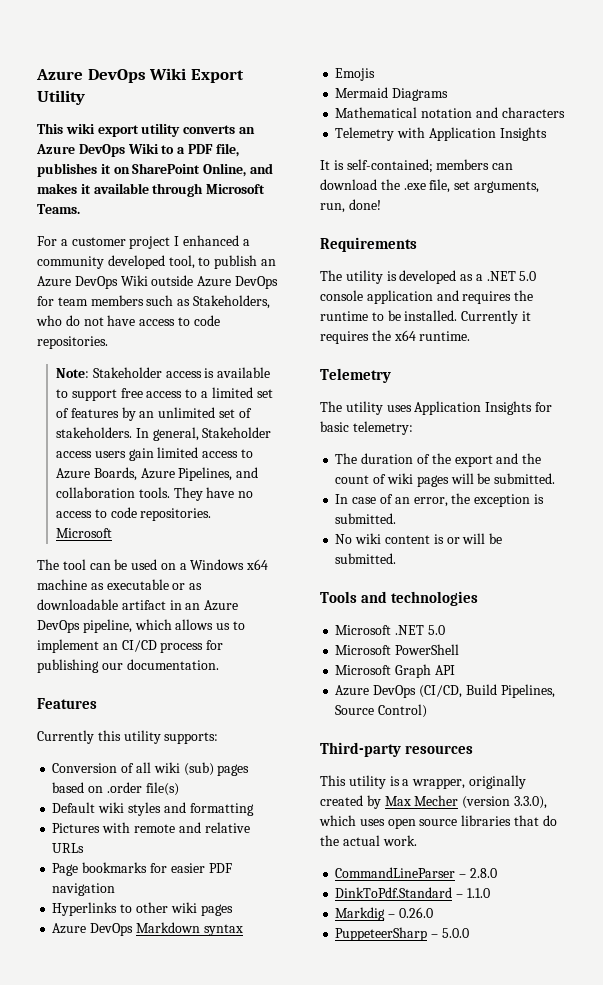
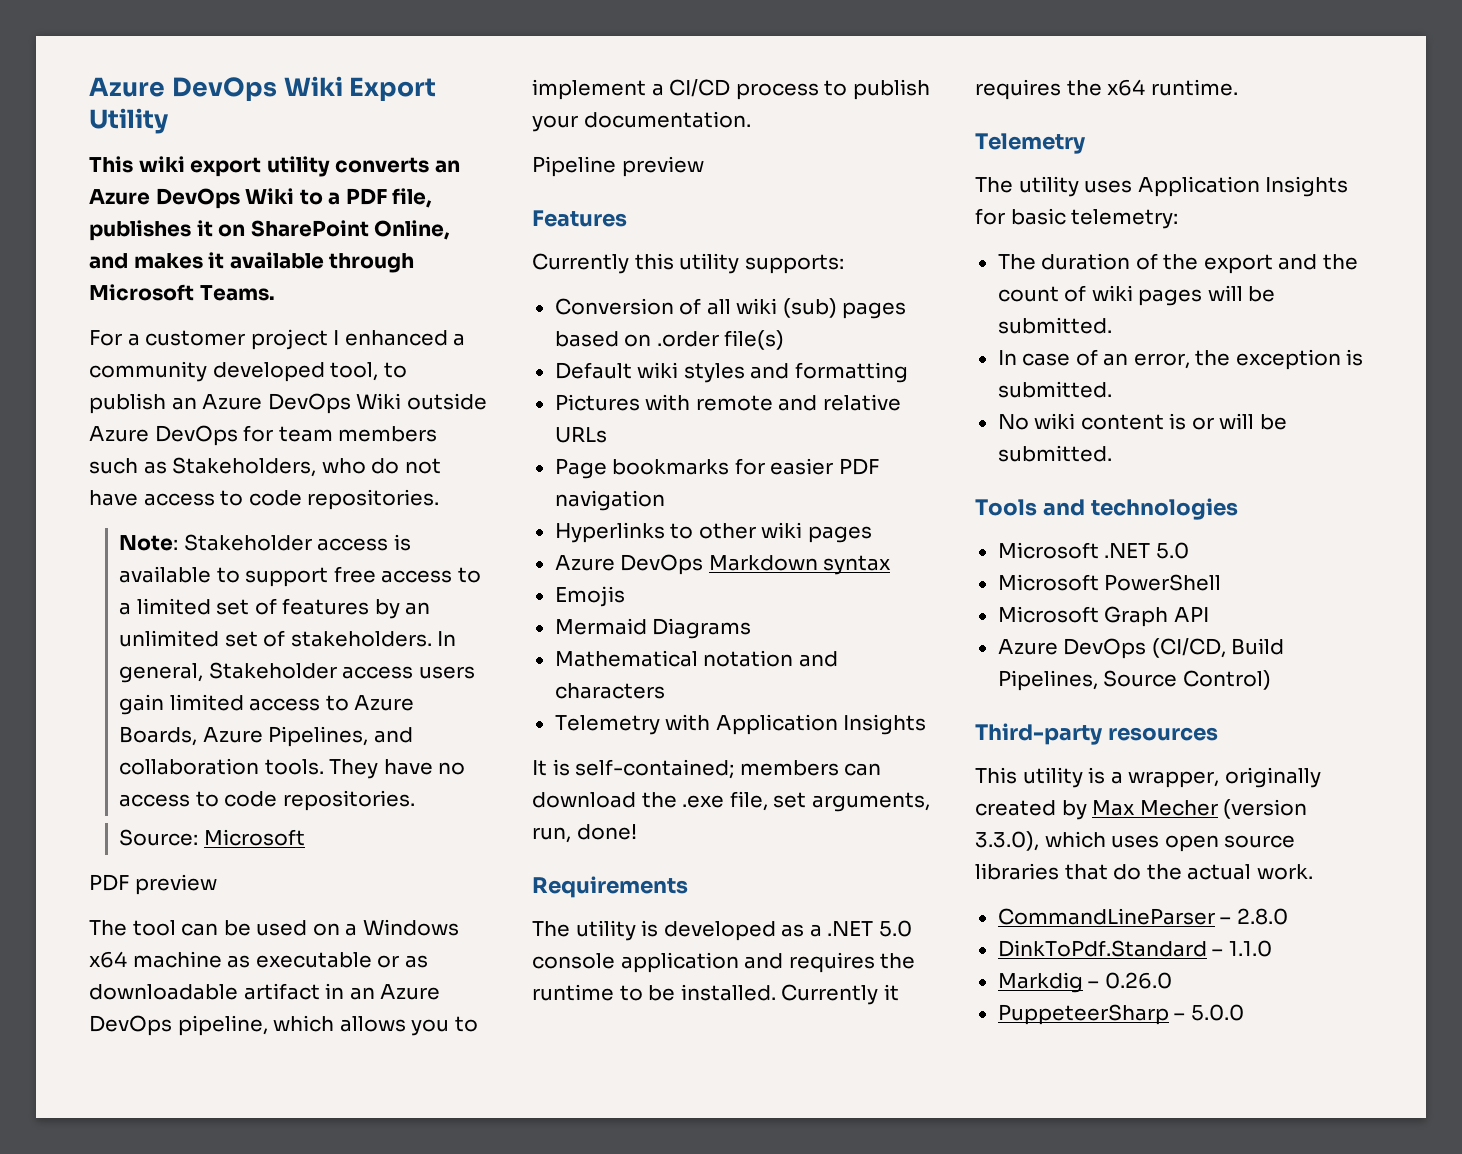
  They have no access to code repositories.
- Microsoft
+ Source: Microsoft
+ PDF preview
- The tool can be used on a Windows x64 machine as executable or as downloadable artifact in an Azure DevOps pipeline, which allows us to implement an CI/CD process for publishing our documentation.
+ The tool can be used on a Windows x64 machine as executable or as downloadable artifact in an Azure DevOps pipeline, which allows you to implement a CI/CD process to publish your documentation.
+ Pipeline preview

